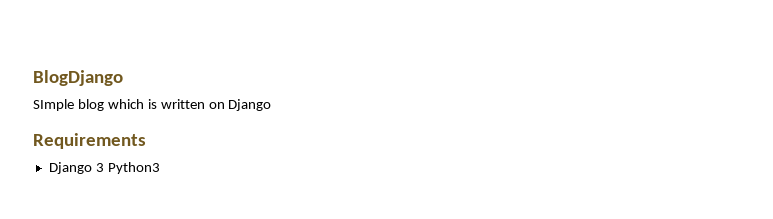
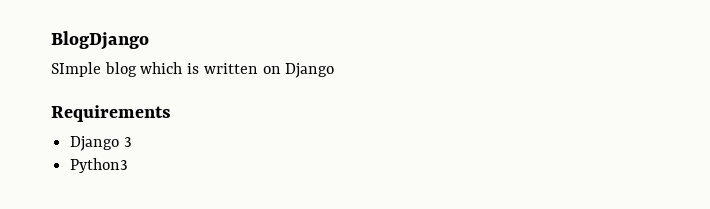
- Django 3 Python3
+ Django 3
+ Python3

